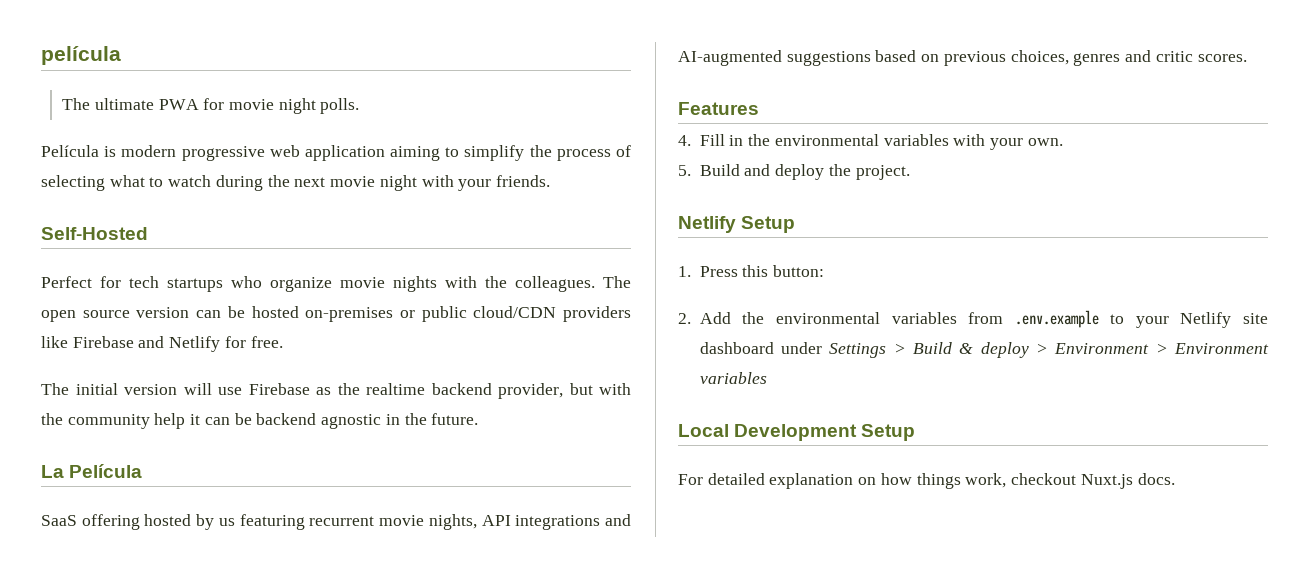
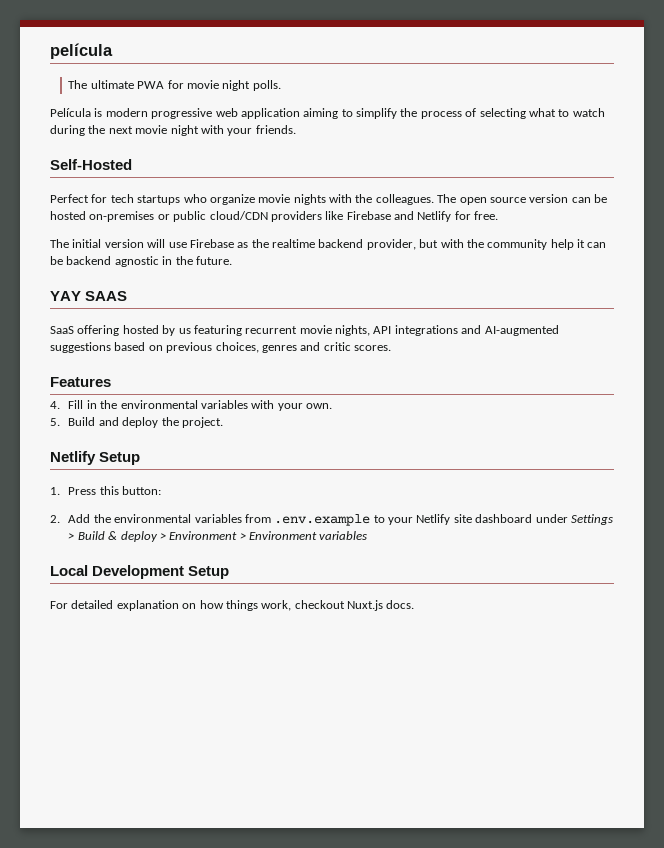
- La Película
+ YAY SAAS

